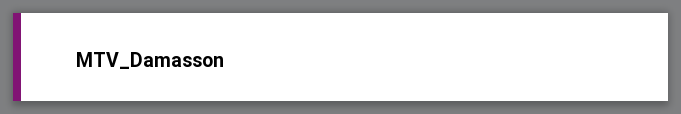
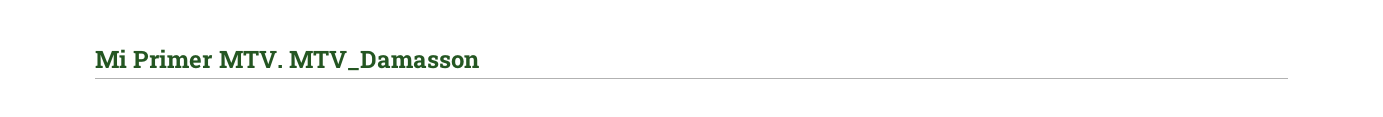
- MTV_Damasson
+ Mi Primer MTV. MTV_Damasson

